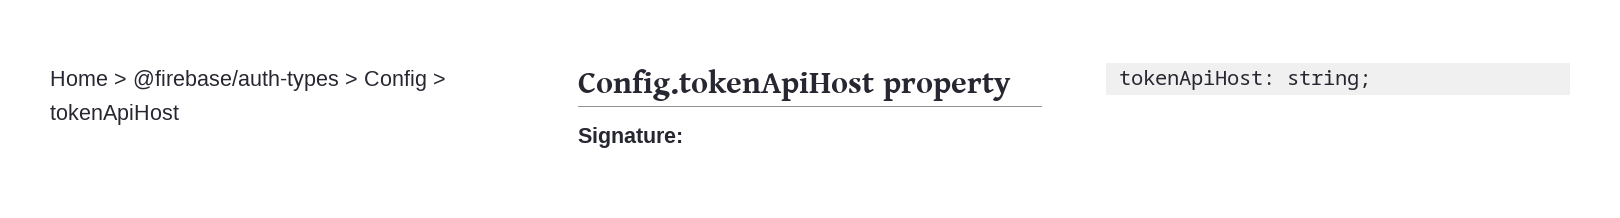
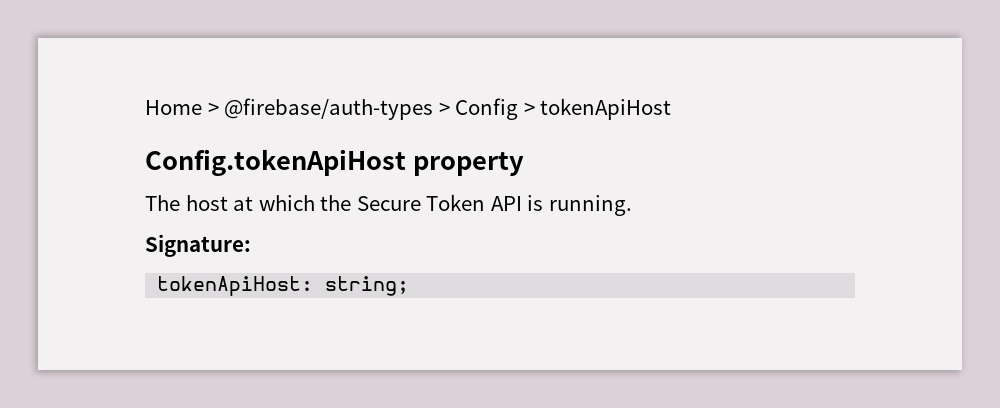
+ The host at which the Secure Token API is running.

